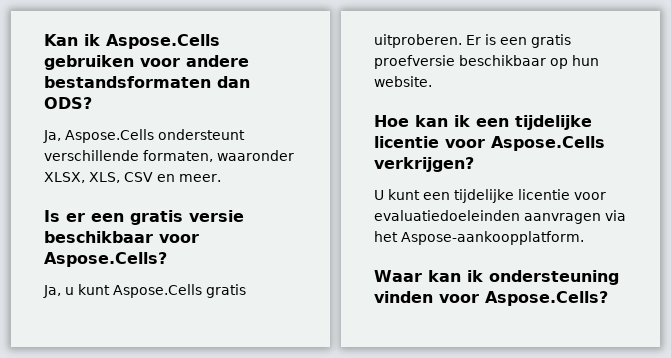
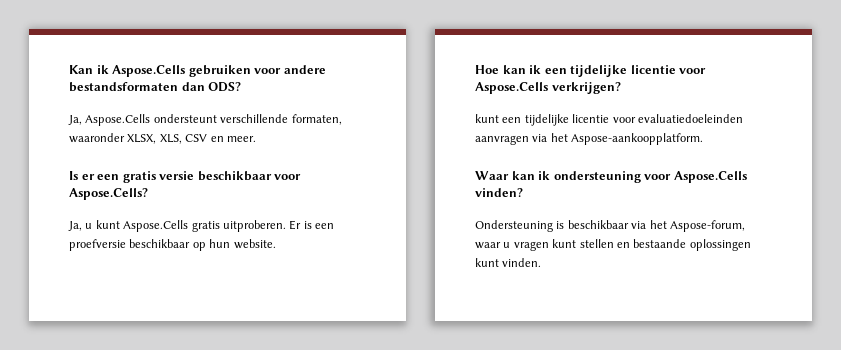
- Er is een gratis proefversie beschikbaar op hun website.
+ Er is een proefversie beschikbaar op hun website.
- U kunt een tijdelijke licentie voor evaluatiedoeleinden aanvragen via het Aspose-aankoopplatform.
+ kunt een tijdelijke licentie voor evaluatiedoeleinden aanvragen via het Aspose-aankoopplatform.
- Waar kan ik ondersteuning vinden voor Aspose.Cells?
+ Waar kan ik ondersteuning voor Aspose.Cells vinden?
+ Ondersteuning is beschikbaar via het Aspose-forum, waar u vragen kunt stellen en bestaande oplossingen kunt vinden.

